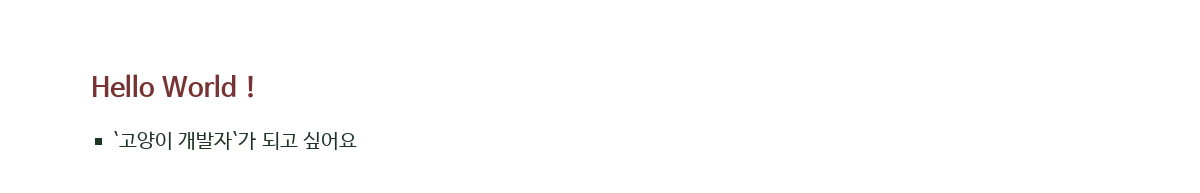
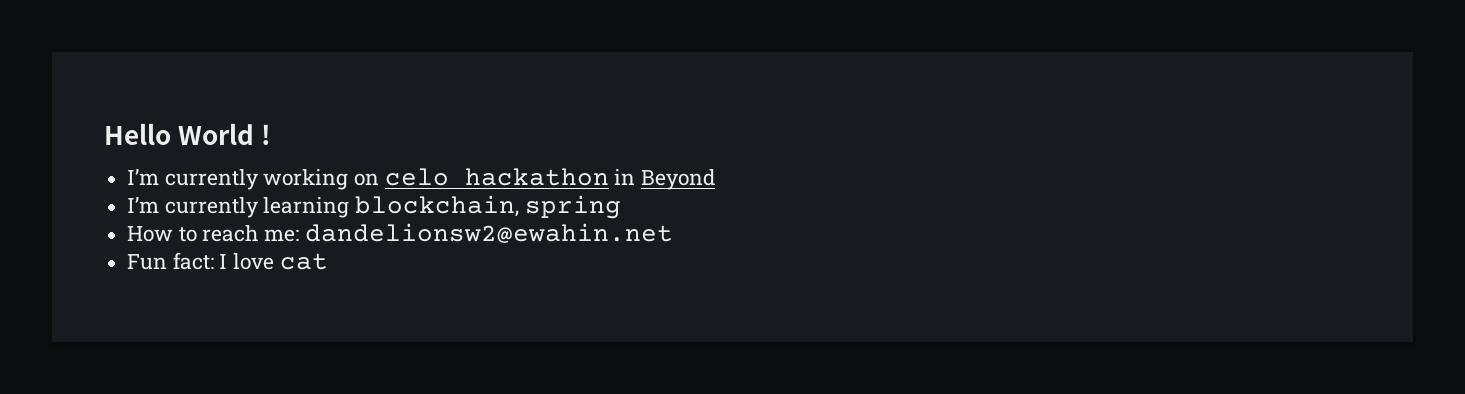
- `고양이 개발자`가 되고 싶어요
+ I’m currently working on celo hackathon in Beyond
+ I’m currently learning blockchain, spring
+ How to reach me: dandelionsw2@ewahin.net
+ Fun fact: I love cat

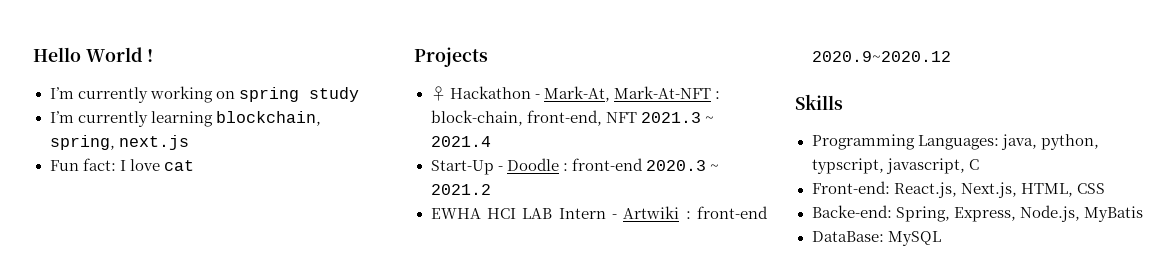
- I’m currently working on celo hackathon in Beyond
+ I’m currently working on spring study
- I’m currently learning blockchain, spring
- How to reach me: dandelionsw2@ewahin.net
+ I’m currently learning blockchain, spring, next.js
+ Projects
+ ♀ Hackathon - Mark-At, Mark-At-NFT : block-chain, front-end, NFT 2021.3 ~ 2021.4
+ Start-Up - Doodle : front-end 2020.3 ~ 2021.2
+ EWHA HCI LAB Intern - Artwiki : front-end 2020.9~2020.12
+ Skills
+ Programming Languages: java, python, typscript, javascript, C
+ Front-end: React.js, Next.js, HTML, CSS
+ Backe-end: Spring, Express, Node.js, MyBatis
+ DataBase: MySQL

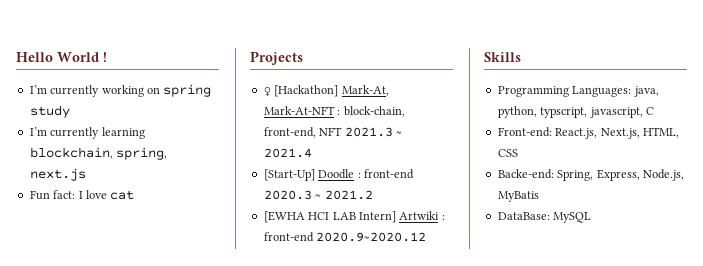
- ♀ Hackathon - Mark-At, Mark-At-NFT : block-chain, front-end, NFT 2021.3 ~ 2021.4
+ ♀ [Hackathon] Mark-At, Mark-At-NFT : block-chain, front-end, NFT 2021.3 ~ 2021.4
- Start-Up - Doodle : front-end 2020.3 ~ 2021.2
+ [Start-Up] Doodle : front-end 2020.3 ~ 2021.2
- EWHA HCI LAB Intern - Artwiki : front-end 2020.9~2020.12
+ [EWHA HCI LAB Intern] Artwiki : front-end 2020.9~2020.12

